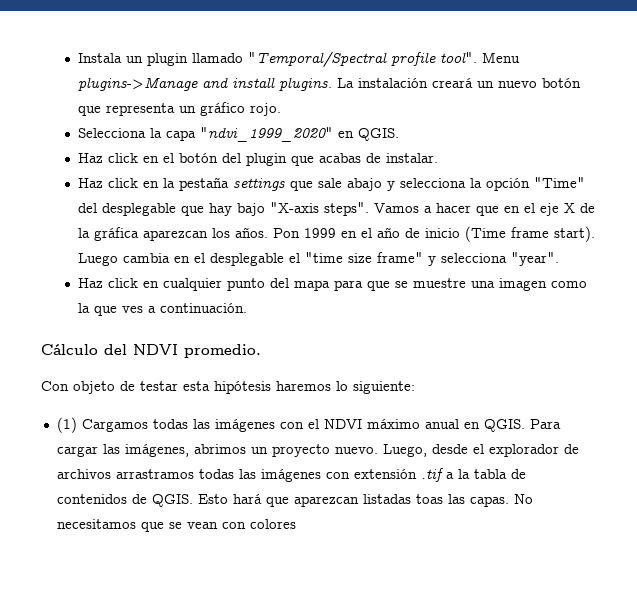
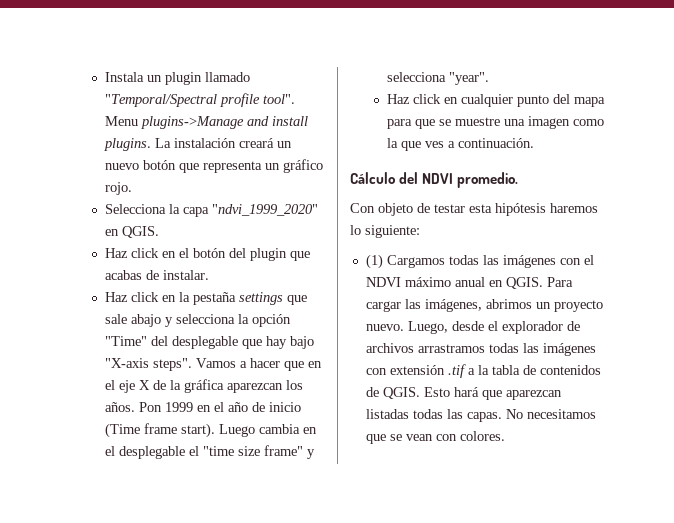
- Esto hará que aparezcan listadas toas las capas.
+ Esto hará que aparezcan listadas todas las capas.
- No necesitamos que se vean con colores
+ No necesitamos que se vean con colores.

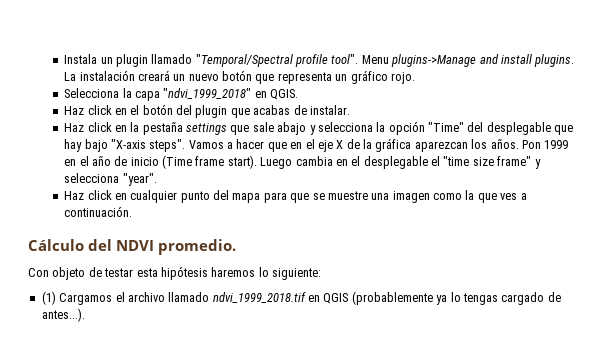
- Selecciona la capa "ndvi_1999_2020" en QGIS.
+ Selecciona la capa "ndvi_1999_2018" en QGIS.
- (1) Cargamos todas las imágenes con el NDVI máximo anual en QGIS. Para cargar las imágenes, abrimos un proyecto nuevo. Luego, desde el explorador de archivos arrastramos todas las imágenes con extensión .tif a la tabla de contenidos de QGIS. Esto hará que aparezcan listadas todas las capas. No necesitamos que se vean con colores.
+ (1) Cargamos el archivo llamado ndvi_1999_2018.tif en QGIS (probablemente ya lo tengas cargado de antes...).

